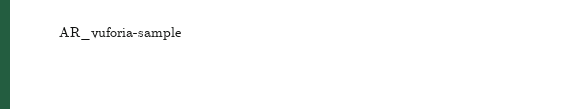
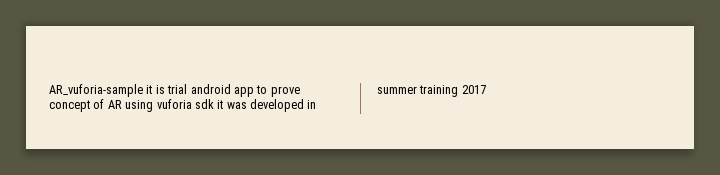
- AR_vuforia-sample
+ AR_vuforia-sample it is trial android app to prove concept of AR using vuforia sdk it was developed in summer training 2017

